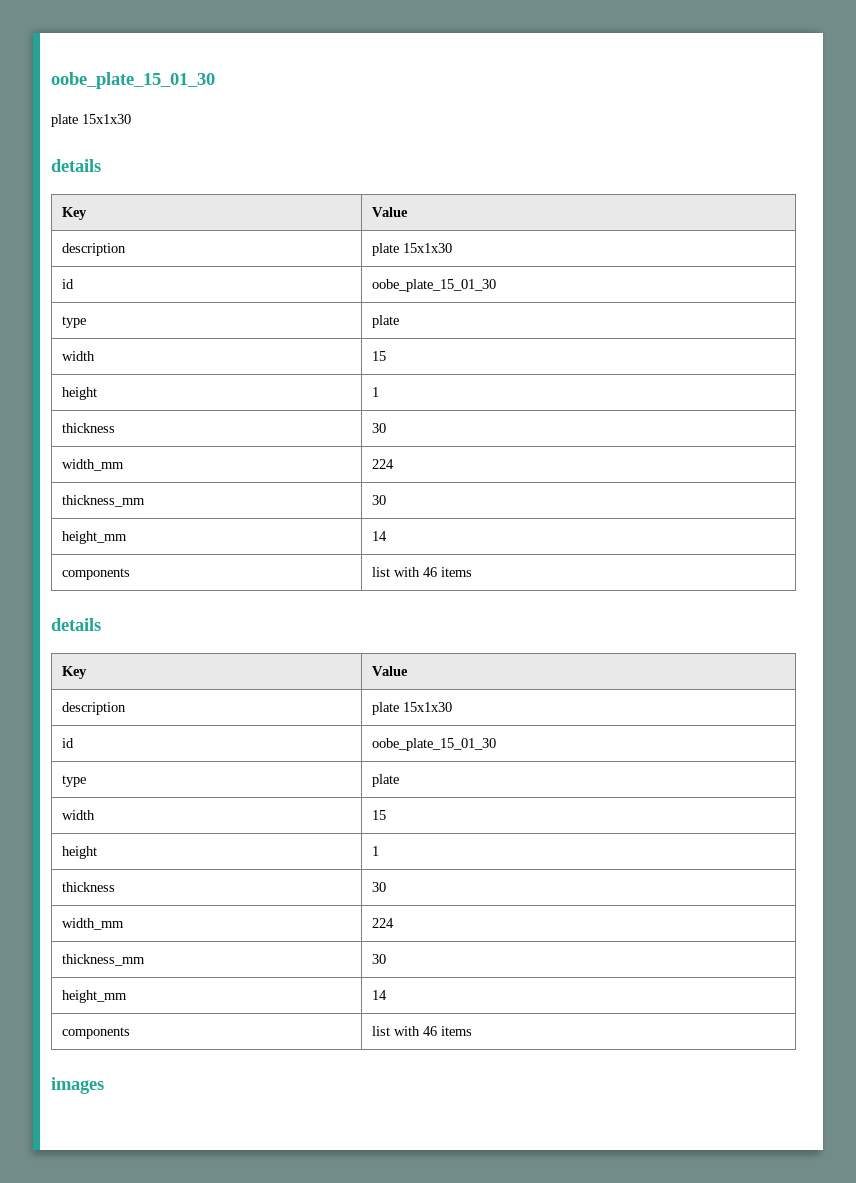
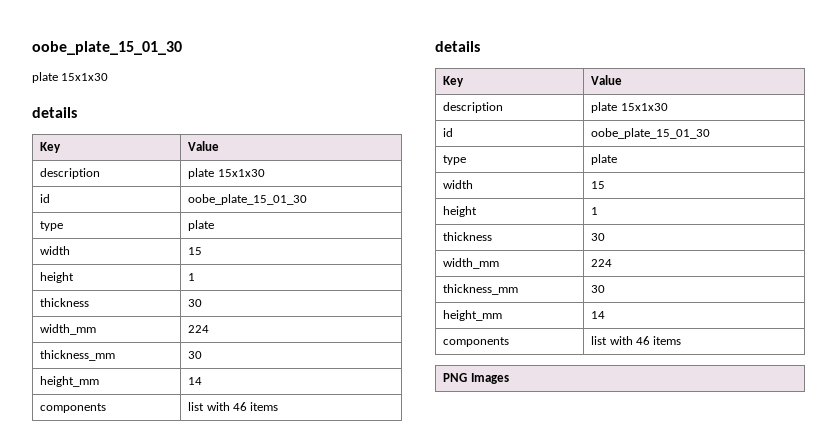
- images
+ PNG Images

